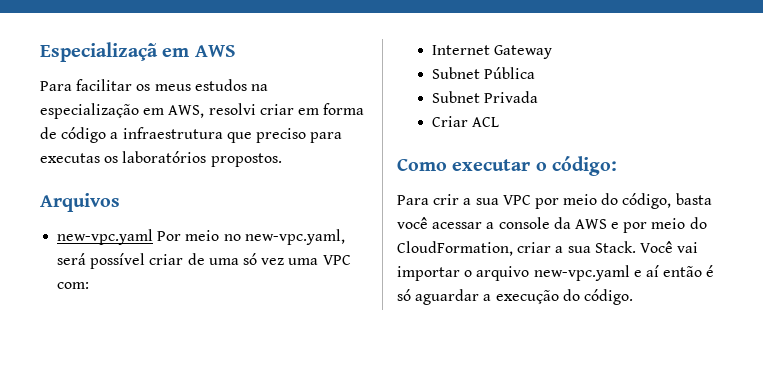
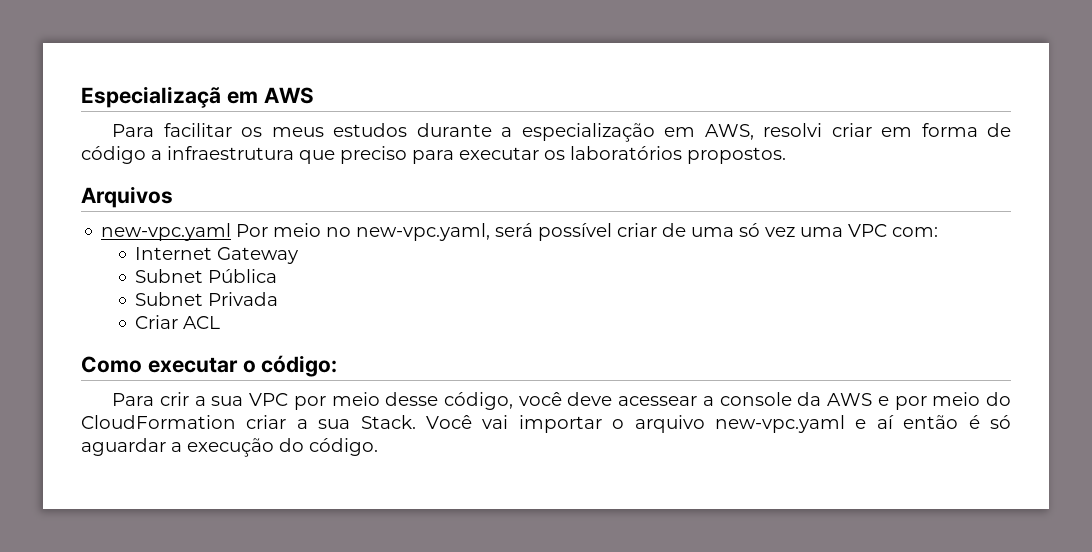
- Para facilitar os meus estudos na especialização em AWS, resolvi criar em forma de código a infraestrutura que preciso para executas os laboratórios propostos.
+ Para facilitar os meus estudos durante a especialização em AWS, resolvi criar em forma de código a infraestrutura que preciso para executar os laboratórios propostos.
- Para crir a sua VPC por meio do código, basta você acessar a console da AWS e por meio do CloudFormation, criar a sua Stack.
+ Para crir a sua VPC por meio desse código, você deve acessear a console da AWS e por meio do CloudFormation criar a sua Stack.

